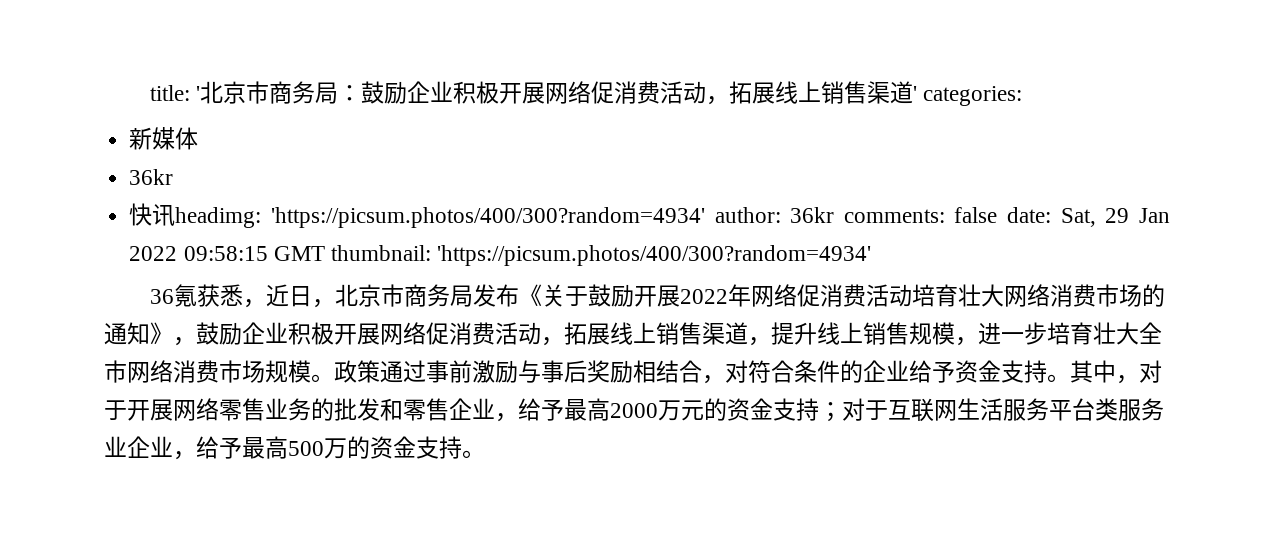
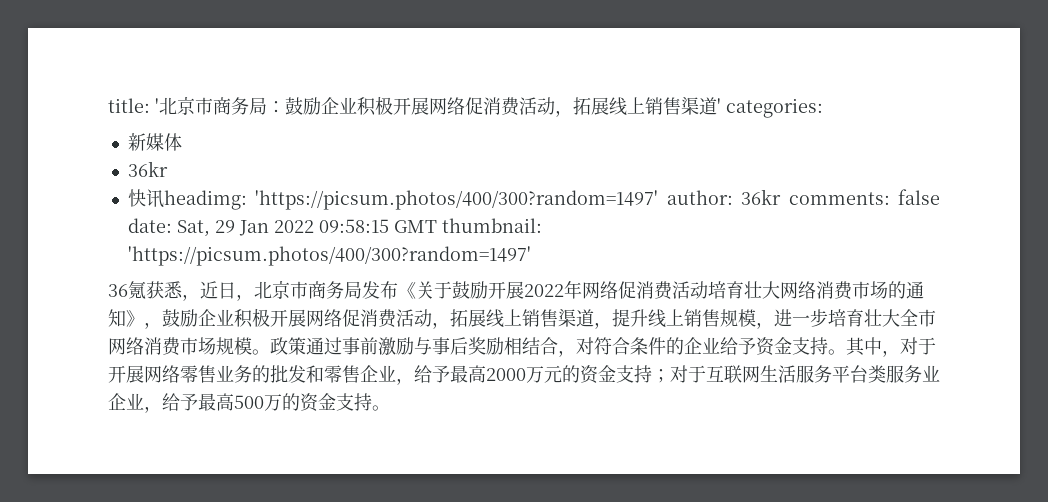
- 快讯headimg: 'https://picsum.photos/400/300?random=4934' author: 36kr comments: false date: Sat, 29 Jan 2022 09:58:15 GMT thumbnail: 'https://picsum.photos/400/300?random=4934'
+ 快讯headimg: 'https://picsum.photos/400/300?random=1497' author: 36kr comments: false date: Sat, 29 Jan 2022 09:58:15 GMT thumbnail: 'https://picsum.photos/400/300?random=1497'

